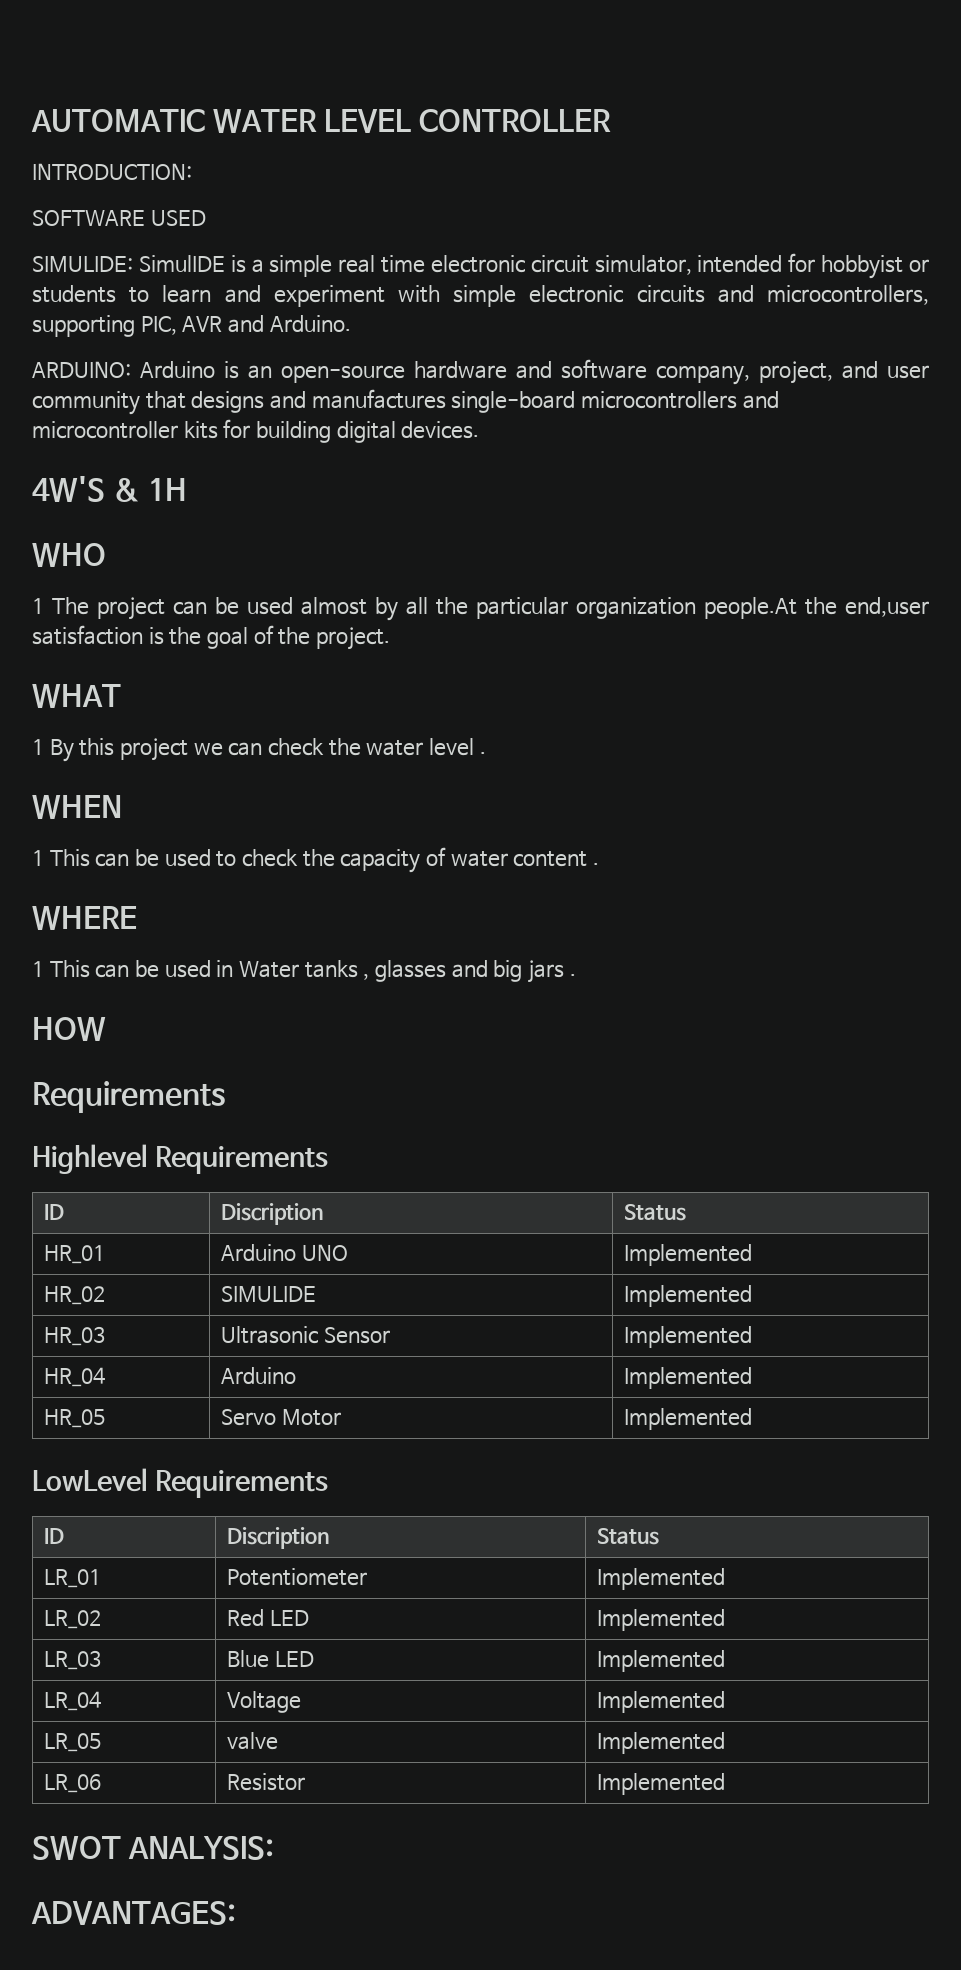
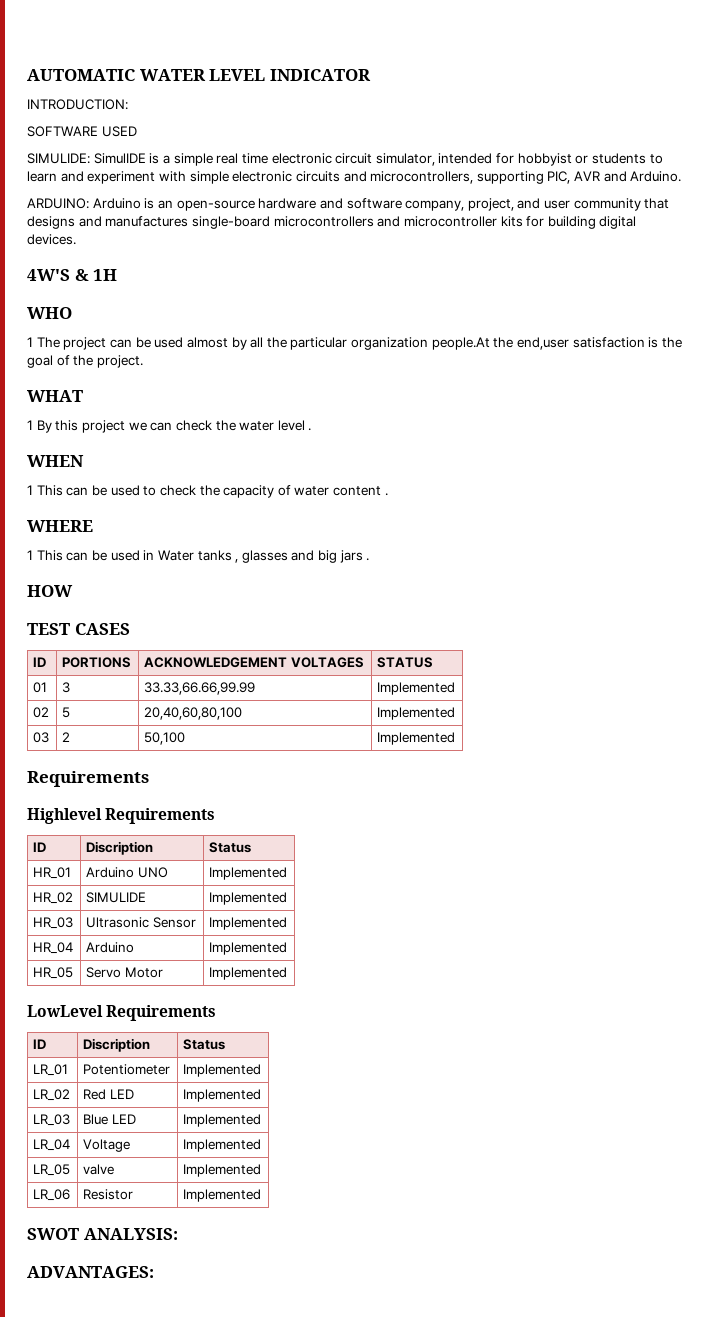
- AUTOMATIC WATER LEVEL CONTROLLER
+ AUTOMATIC WATER LEVEL INDICATOR
+ TEST CASES
+ ID | PORTIONS | ACKNOWLEDGEMENT VOLTAGES | STATUS
+ 01 | 3 | 33.33,66.66,99.99 | Implemented
+ 02 | 5 | 20,40,60,80,100 | Implemented
+ 03 | 2 | 50,100 | Implemented

